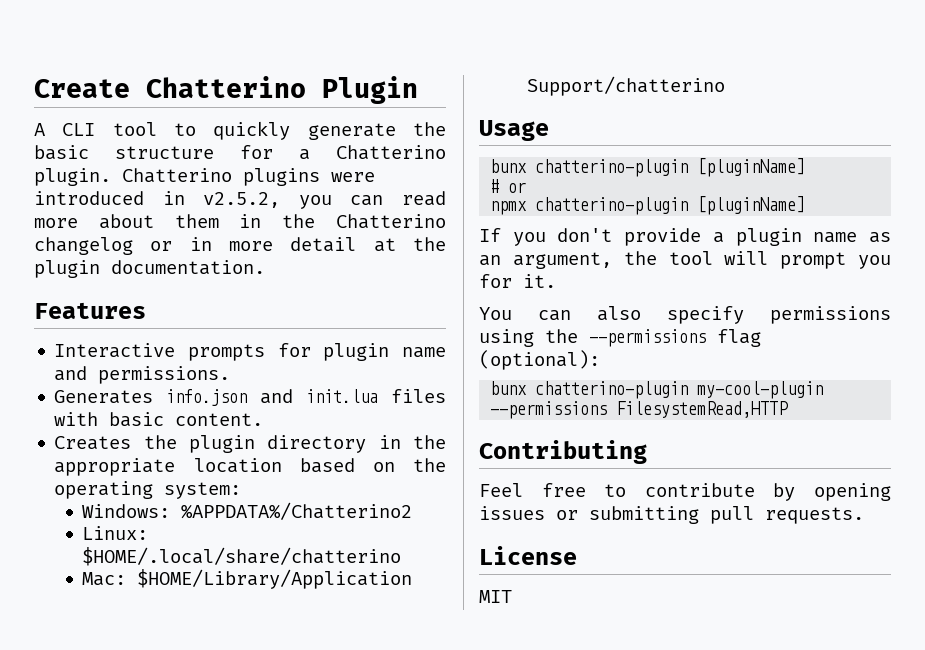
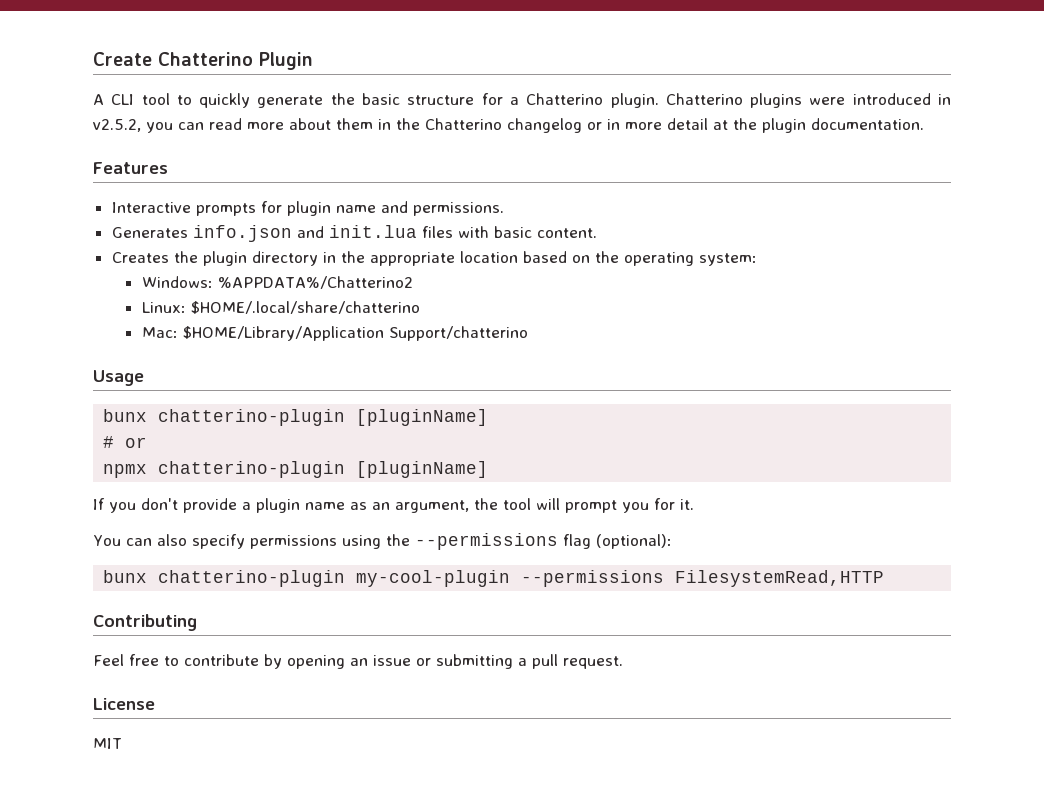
- Feel free to contribute by opening issues or submitting pull requests.
+ Feel free to contribute by opening an issue or submitting a pull request.

